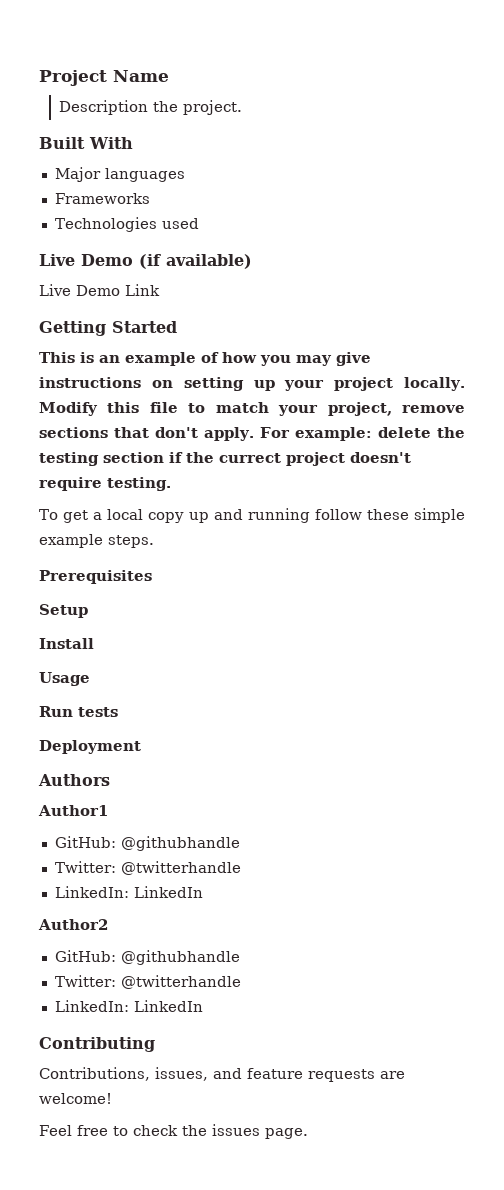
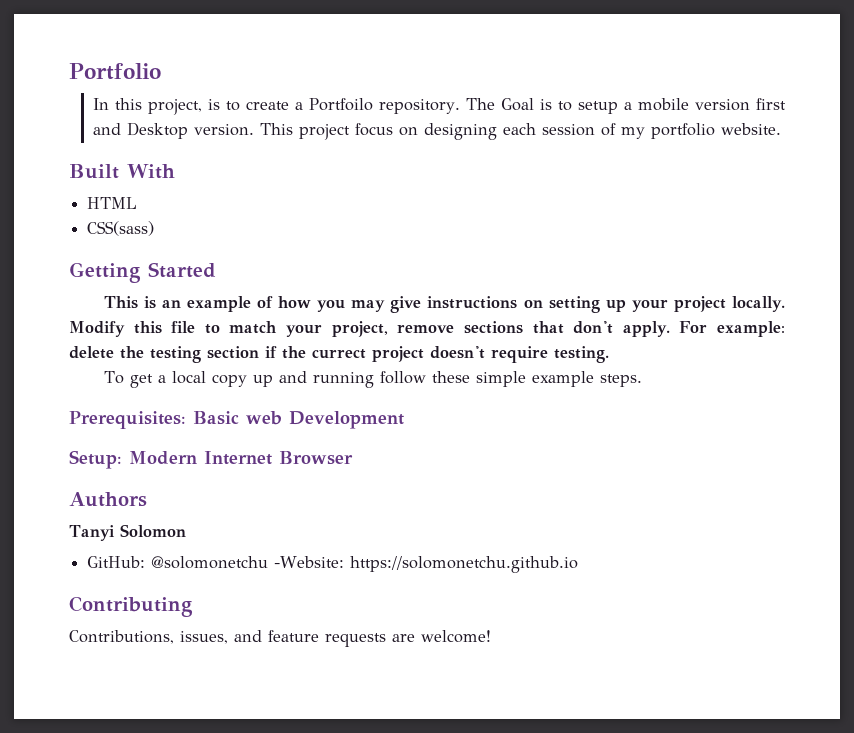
- Project Name
- Description the project.
+ Portfolio
+ In this project, is to create a Portfoilo repository. The Goal is to setup a mobile version first and Desktop version. This project focus on designing each session of my portfolio website.
  Built With
- Major languages
- Frameworks
- Technologies used
- Live Demo (if available)
- Live Demo Link
+ HTML
+ CSS(sass)
- Prerequisites
- Setup
- Install
- Usage
- Run tests
- Deployment
+ Prerequisites: Basic web Development
+ Setup: Modern Internet Browser
- Author1
- GitHub: @githubhandle
- Twitter: @twitterhandle
- LinkedIn: LinkedIn
- Author2
- GitHub: @githubhandle
- Twitter: @twitterhandle
- LinkedIn: LinkedIn
+ Tanyi Solomon
+ GitHub: @solomonetchu -Website: https://solomonetchu.github.io
- Feel free to check the issues page.

